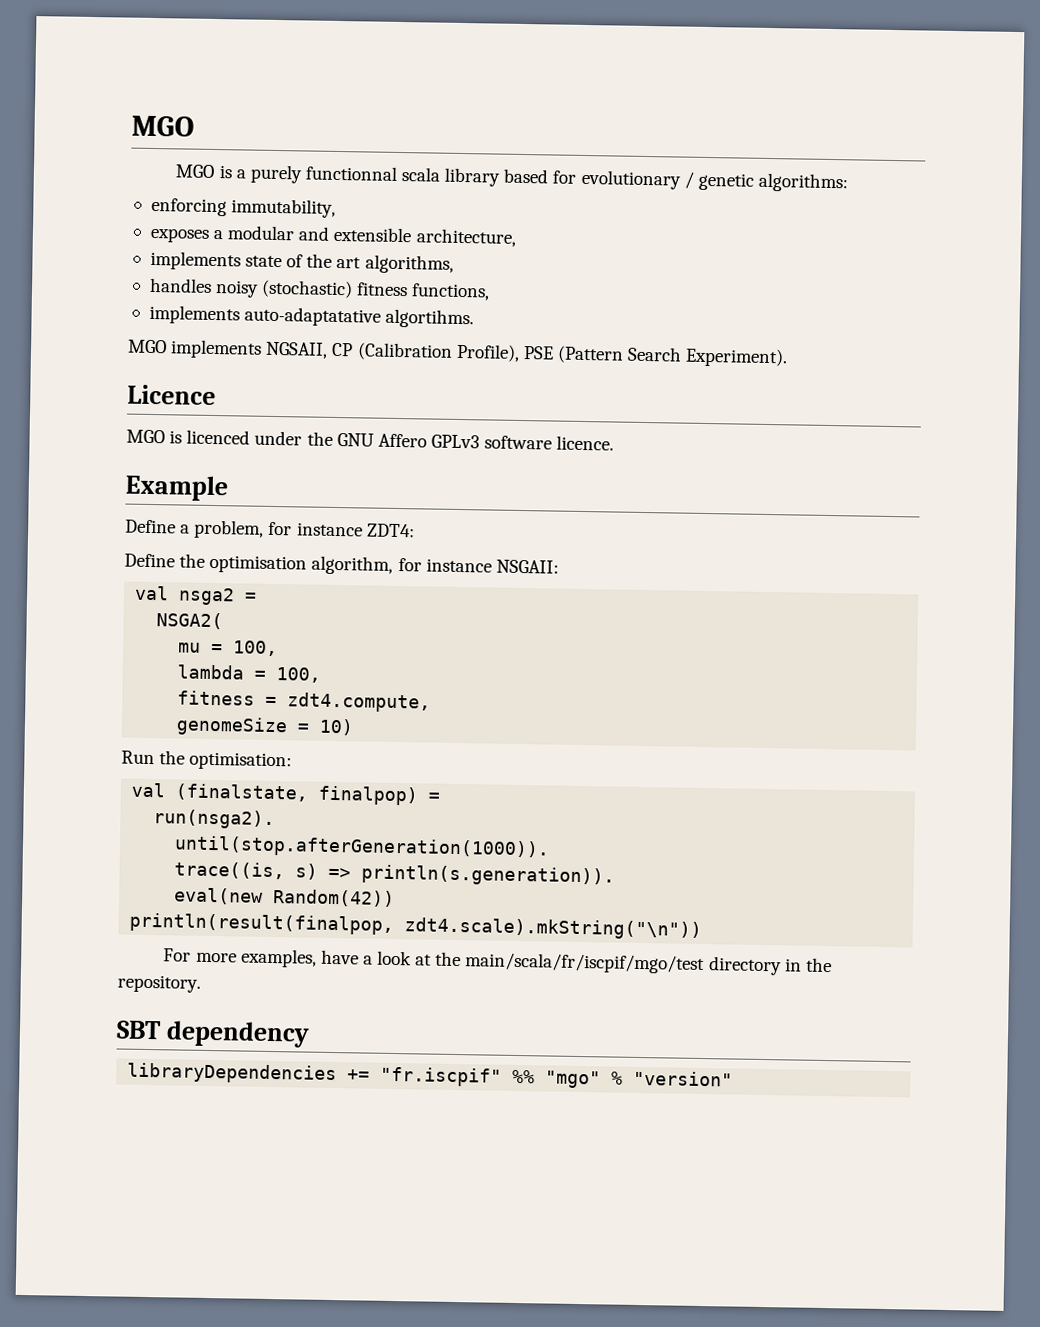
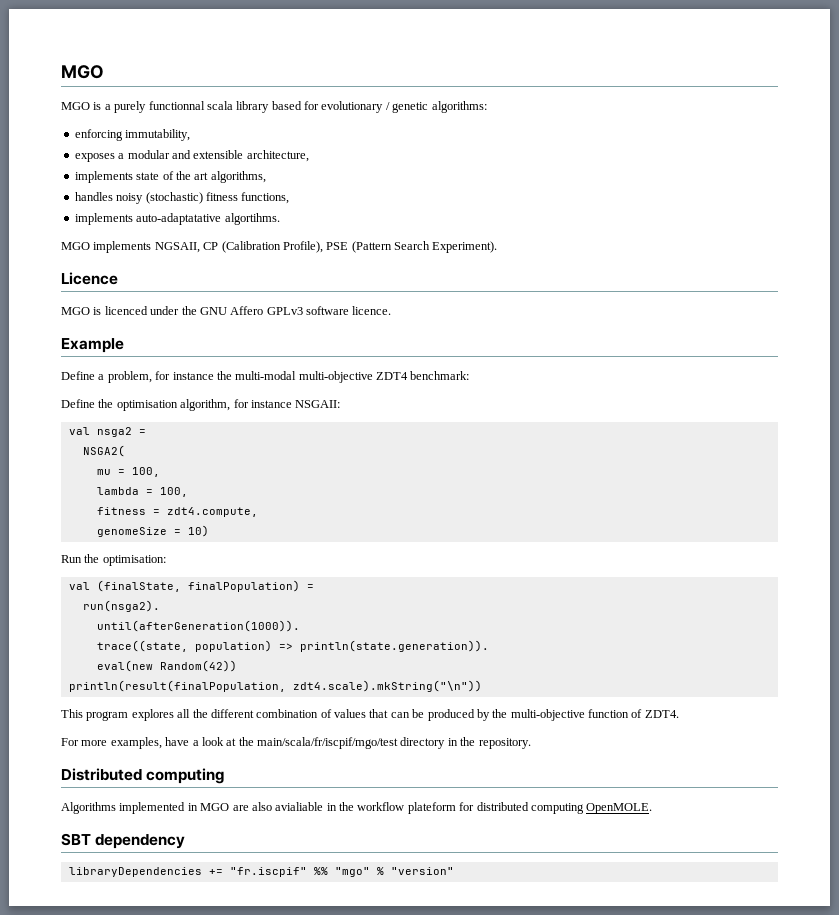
- Define a problem, for instance ZDT4:
+ Define a problem, for instance the multi-modal multi-objective ZDT4 benchmark:
- val (finalstate, finalpop) =
+ val (finalState, finalPopulation) =
- until(stop.afterGeneration(1000)).
- trace((is, s) => println(s.generation)).
+ until(afterGeneration(1000)).
+ trace((state, population) => println(state.generation)).
- println(result(finalpop, zdt4.scale).mkString("\n"))
+ println(result(finalPopulation, zdt4.scale).mkString("\n"))
+ This program explores all the different combination of values that can be produced by the multi-objective function of ZDT4.
+ Distributed computing
+ Algorithms implemented in MGO are also avialiable in the workflow plateform for distributed computing OpenMOLE.

